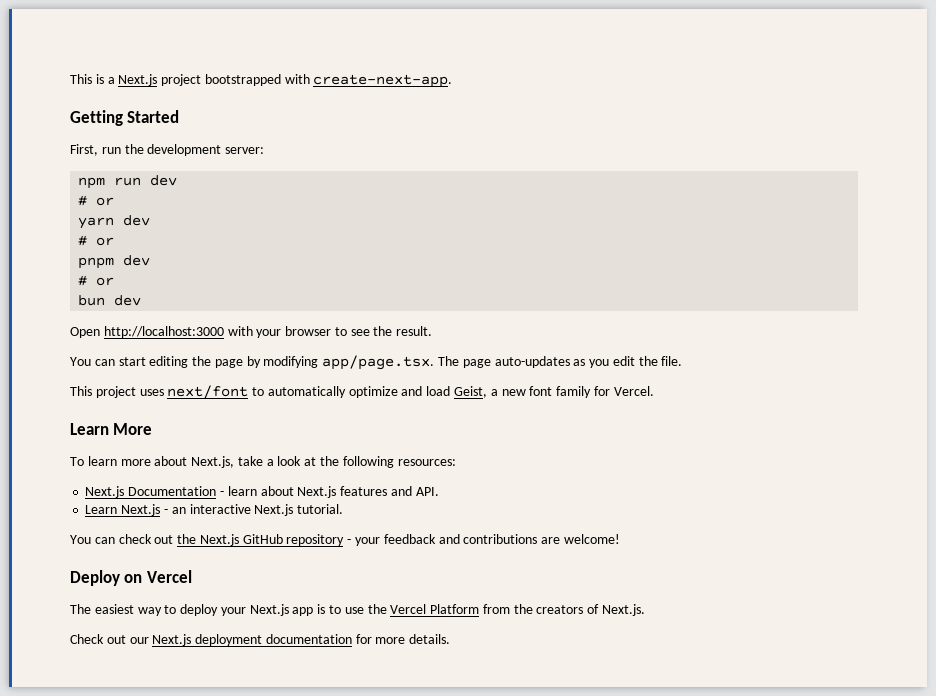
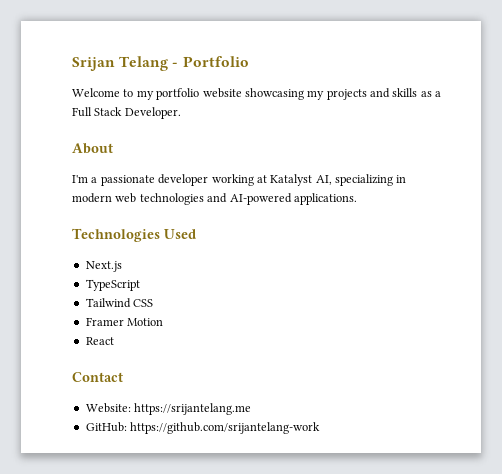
- This is a Next.js project bootstrapped with create-next-app.
- Getting Started
- First, run the development server:
- npm run dev
- # or
- yarn dev
- # or
- pnpm dev
- # or
- bun dev
- Open http://localhost:3000 with your browser to see the result.
- You can start editing the page by modifying app/page.tsx. The page auto-updates as you edit the file.
- This project uses next/font to automatically optimize and load Geist, a new font family for Vercel.
- Learn More
- To learn more about Next.js, take a look at the following resources:
- Next.js Documentation - learn about Next.js features and API.
- Learn Next.js - an interactive Next.js tutorial.
- You can check out the Next.js GitHub repository - your feedback and contributions are welcome!
- Deploy on Vercel
- The easiest way to deploy your Next.js app is to use the Vercel Platform from the creators of Next.js.
- Check out our Next.js deployment documentation for more details.
+ Srijan Telang - Portfolio
+ Welcome to my portfolio website showcasing my projects and skills as a Full Stack Developer.
+ About
+ I'm a passionate developer working at Katalyst AI, specializing in modern web technologies and AI-powered applications.
+ Technologies Used
+ Next.js
+ TypeScript
+ Tailwind CSS
+ Framer Motion
+ React
+ Contact
+ Website: https://srijantelang.me
+ GitHub: https://github.com/srijantelang-work

